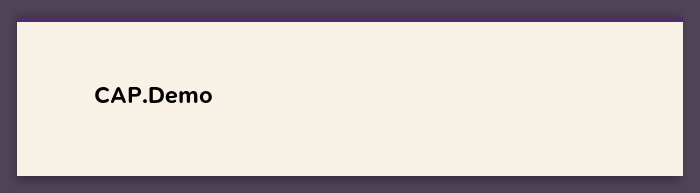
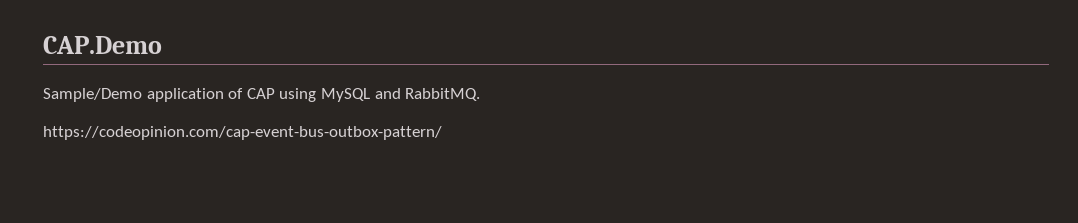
+ Sample/Demo application of CAP using MySQL and RabbitMQ.
+ https://codeopinion.com/cap-event-bus-outbox-pattern/

